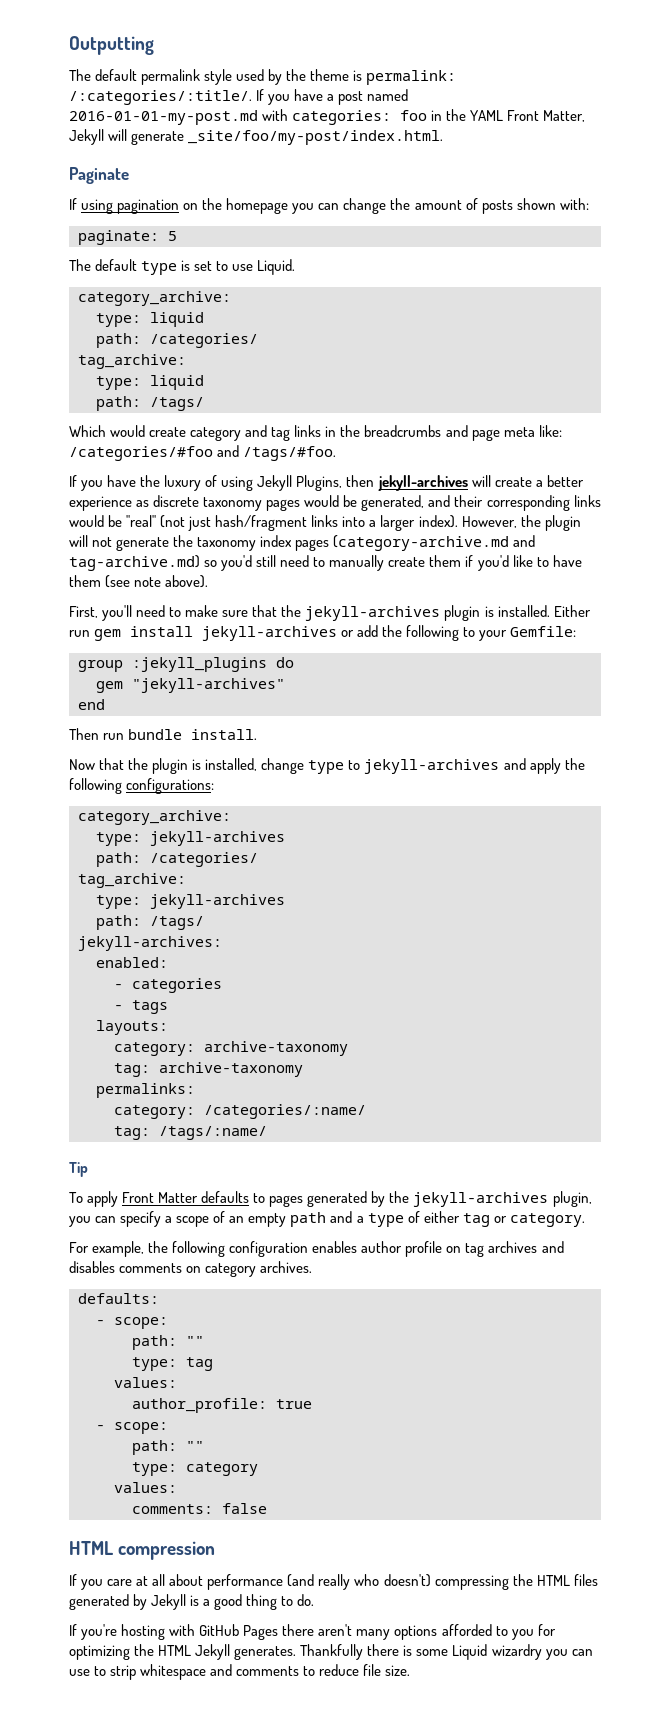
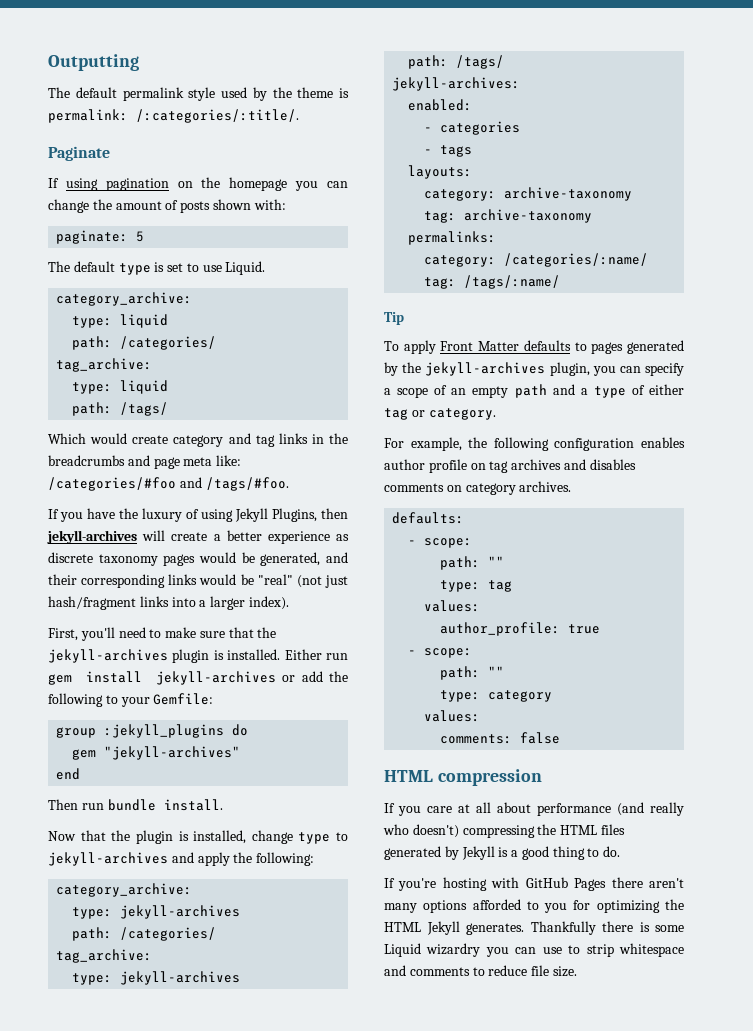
- If you have a post named 2016-01-01-my-post.md with categories: foo in the YAML Front Matter, Jekyll will generate _site/foo/my-post/index.html.
- However, the plugin will not generate the taxonomy index pages (category-archive.md and tag-archive.md) so you'd still need to manually create them if you'd like to have them (see note above).
- Now that the plugin is installed, change type to jekyll-archives and apply the following configurations:
+ Now that the plugin is installed, change type to jekyll-archives and apply the following:

